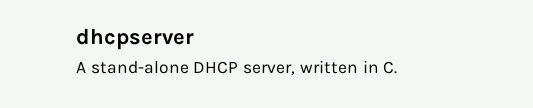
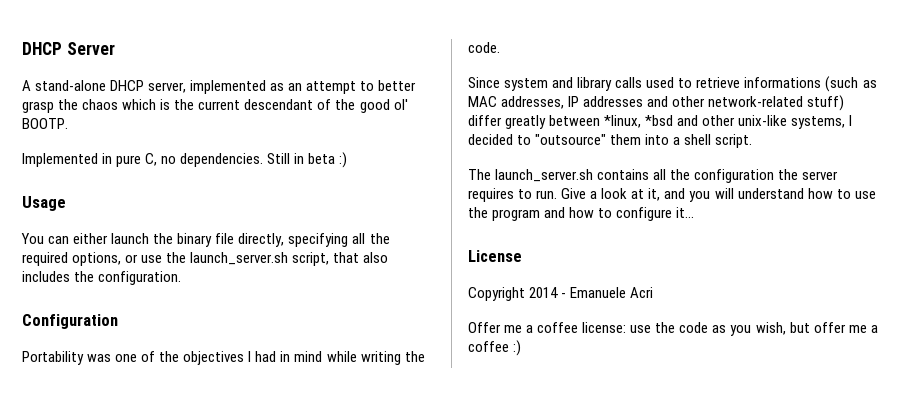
- dhcpserver
+ DHCP Server
- A stand-alone DHCP server, written in C.
+ A stand-alone DHCP server, implemented as an attempt to better grasp the chaos which is the current descendant of the good ol' BOOTP.
+ Implemented in pure C, no dependencies. Still in beta :)
+ Usage
+ You can either launch the binary file directly, specifying all the required options, or use the launch_server.sh script, that also includes the configuration.
+ Configuration
+ Portability was one of the objectives I had in mind while writing the code.
+ Since system and library calls used to retrieve informations (such as MAC addresses, IP addresses and other network-related stuff) differ greatly between *linux, *bsd and other unix-like systems, I decided to "outsource" them into a shell script.
+ The launch_server.sh contains all the configuration the server requires to run. Give a look at it, and you will understand how to use the program and how to configure it...
+ License
+ Copyright 2014 - Emanuele Acri
+ Offer me a coffee license: use the code as you wish, but offer me a coffee :)

